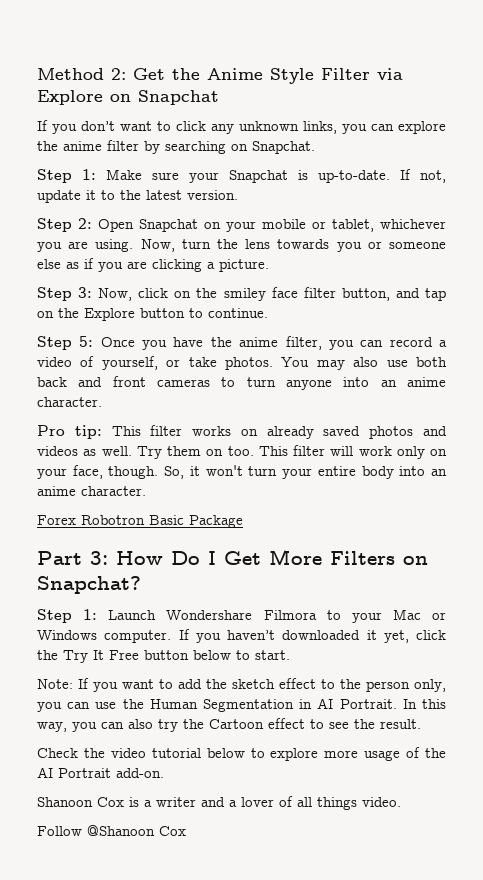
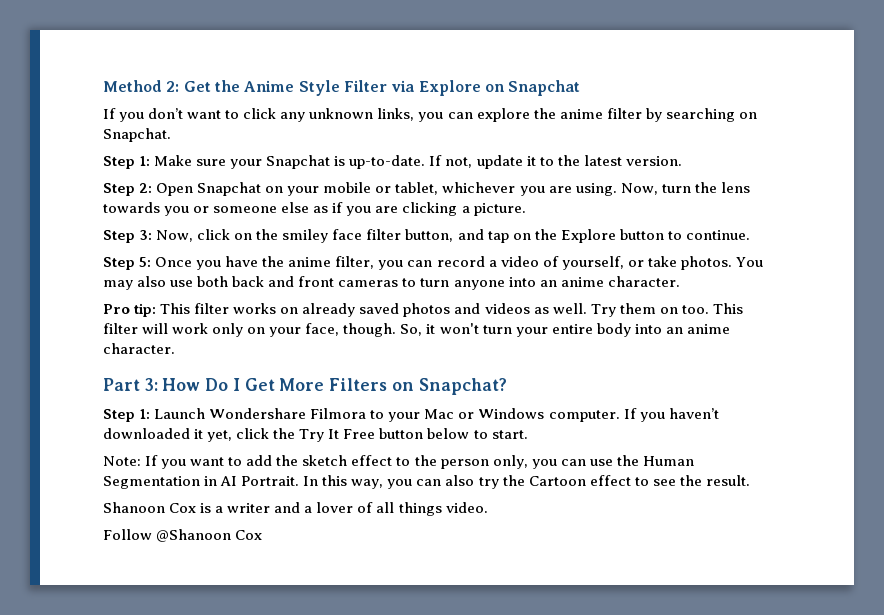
- Forex Robotron Basic Package
- Check the video tutorial below to explore more usage of the AI Portrait add-on.

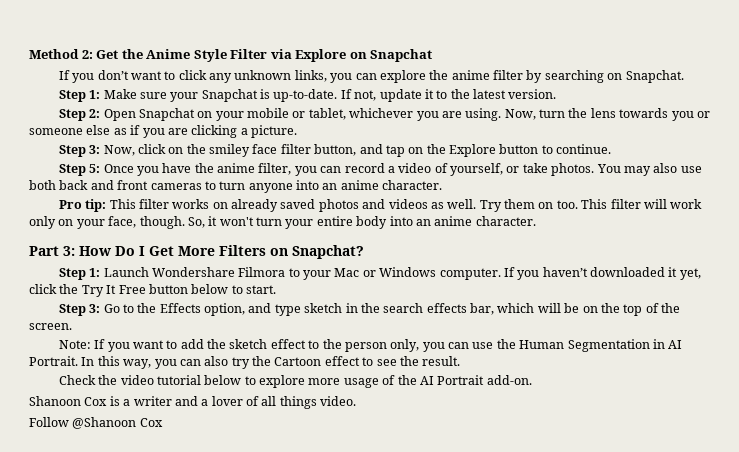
+ Step 3: Go to the Effects option, and type sketch in the search effects bar, which will be on the top of the screen.
+ Check the video tutorial below to explore more usage of the AI Portrait add-on.

